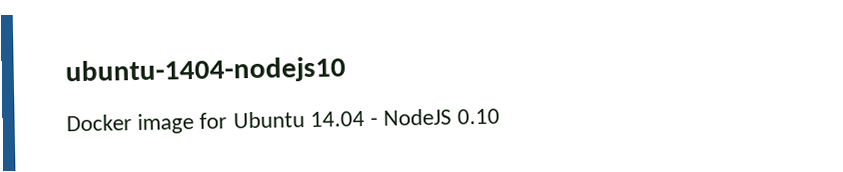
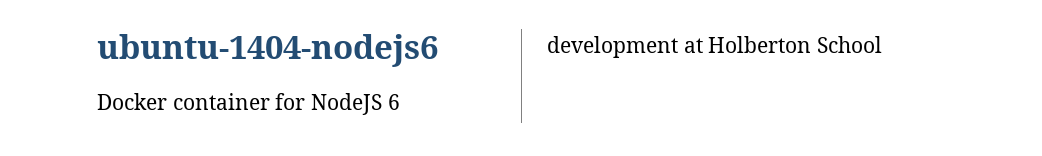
- ubuntu-1404-nodejs10
+ ubuntu-1404-nodejs6
- Docker image for Ubuntu 14.04 - NodeJS 0.10
+ Docker container for NodeJS 6 development at Holberton School

